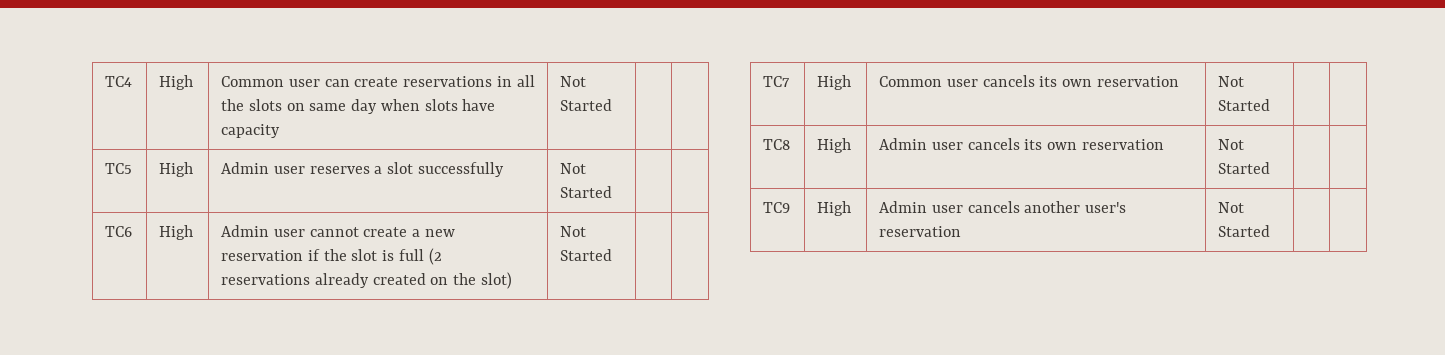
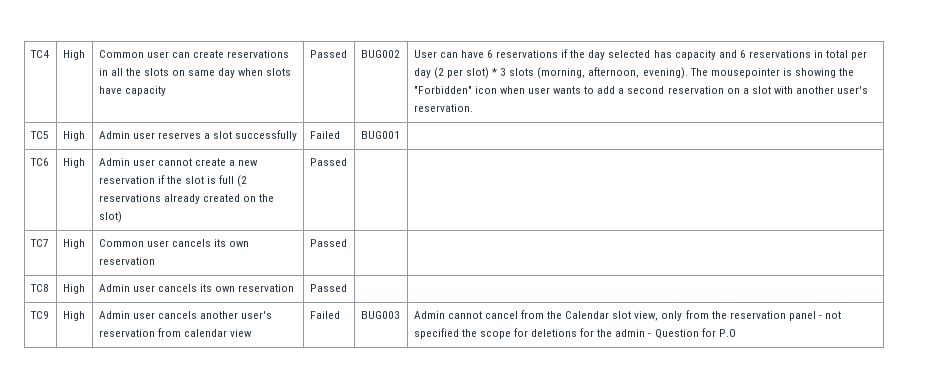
- Common user can create reservations in all the slots on same day when slots have capacity | Not Started
+ Common user can create reservations in all the slots on same day when slots have capacity | Passed | BUG002 | User can have 6 reservations if the day selected has capacity and 6 reservations in total per day (2 per slot) * 3 slots (morning, afternoon, evening). The mousepointer is showing the "Forbidden" icon when user wants to add a second reservation on a slot with another user's reservation.
- TC5 | High | Admin user reserves a slot successfully | Not Started | |
+ TC5 | High | Admin user reserves a slot successfully | Failed | BUG001 |
- TC6 | High | Admin user cannot create a new reservation if the slot is full (2 reservations already created on the slot) | Not Started | |
+ TC6 | High | Admin user cannot create a new reservation if the slot is full (2 reservations already created on the slot) | Passed | |
- TC7 | High | Common user cancels its own reservation | Not Started | |
+ TC7 | High | Common user cancels its own reservation | Passed | |
- TC8 | High | Admin user cancels its own reservation | Not Started | |
+ TC8 | High | Admin user cancels its own reservation | Passed | |
- TC9 | High | Admin user cancels another user's reservation | Not Started | |
+ TC9 | High | Admin user cancels another user's reservation from calendar view | Failed | BUG003 | Admin cannot cancel from the Calendar slot view, only from the reservation panel - not specified the scope for deletions for the admin - Question for P.O

